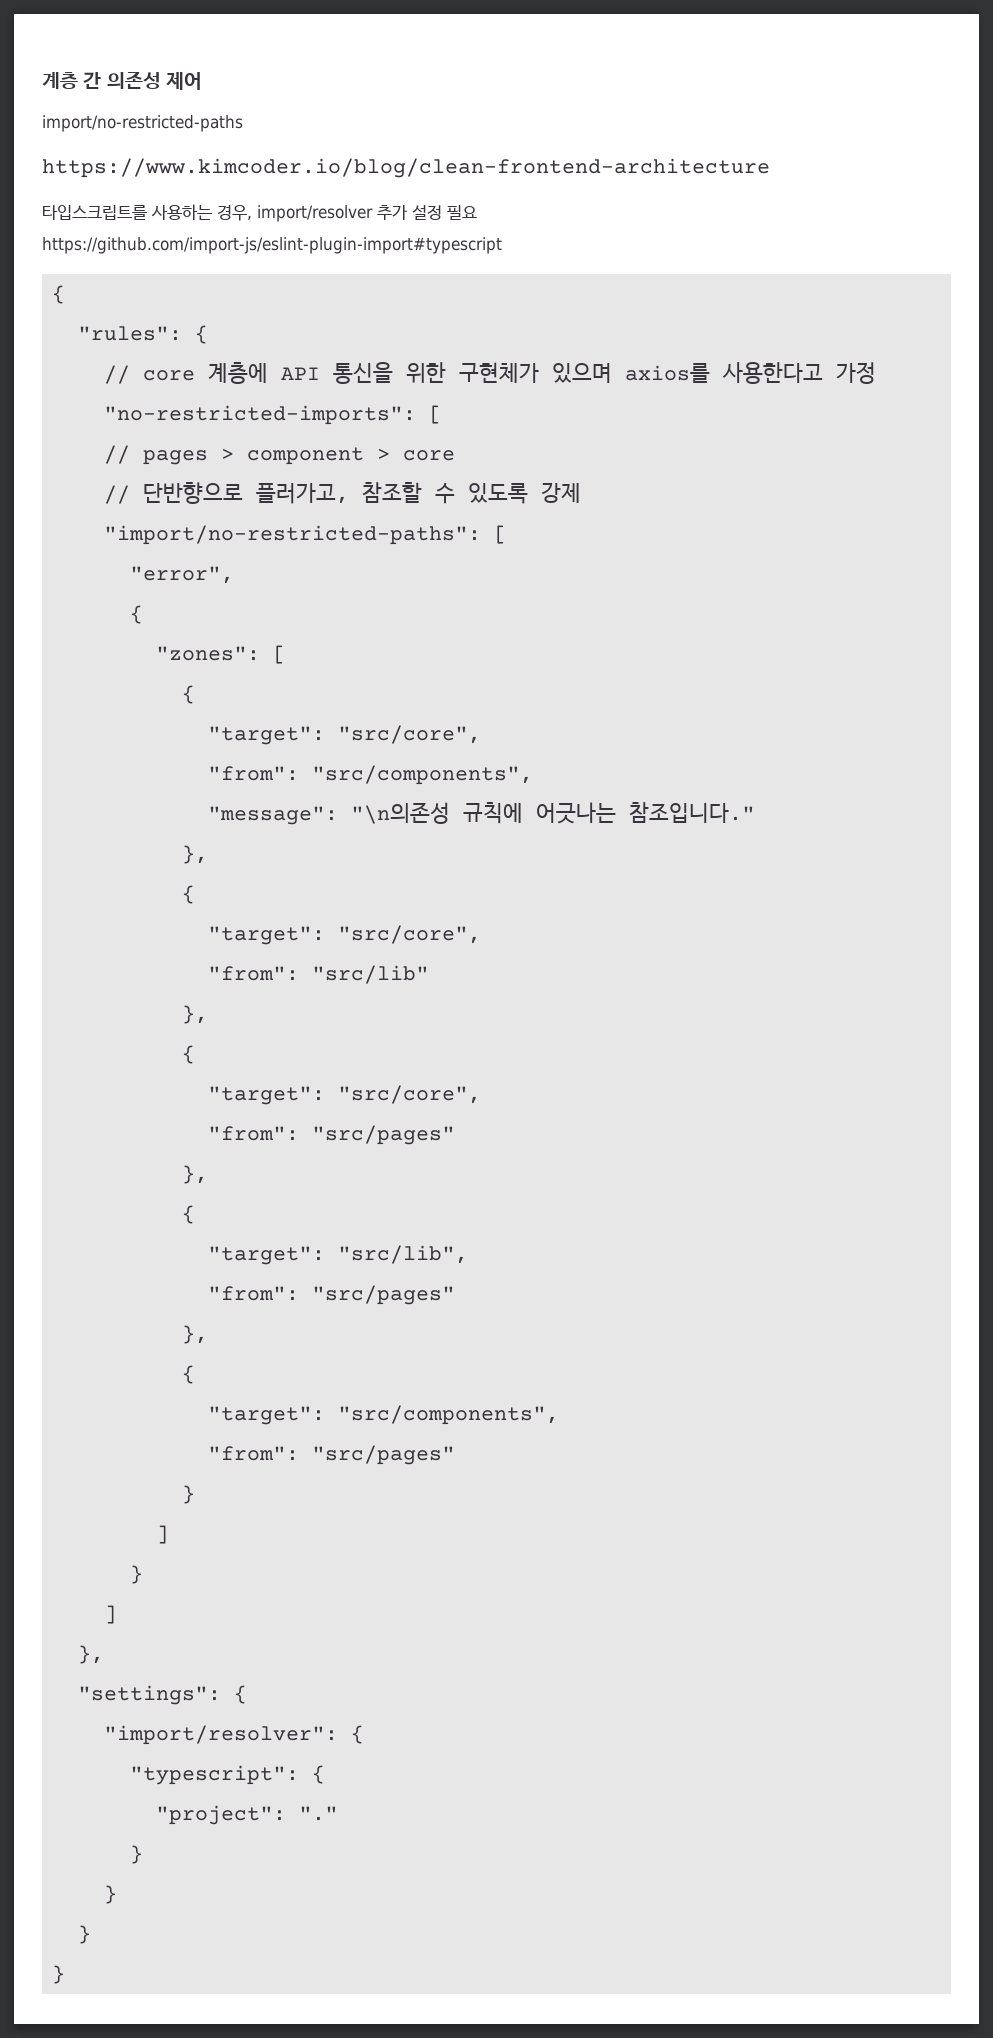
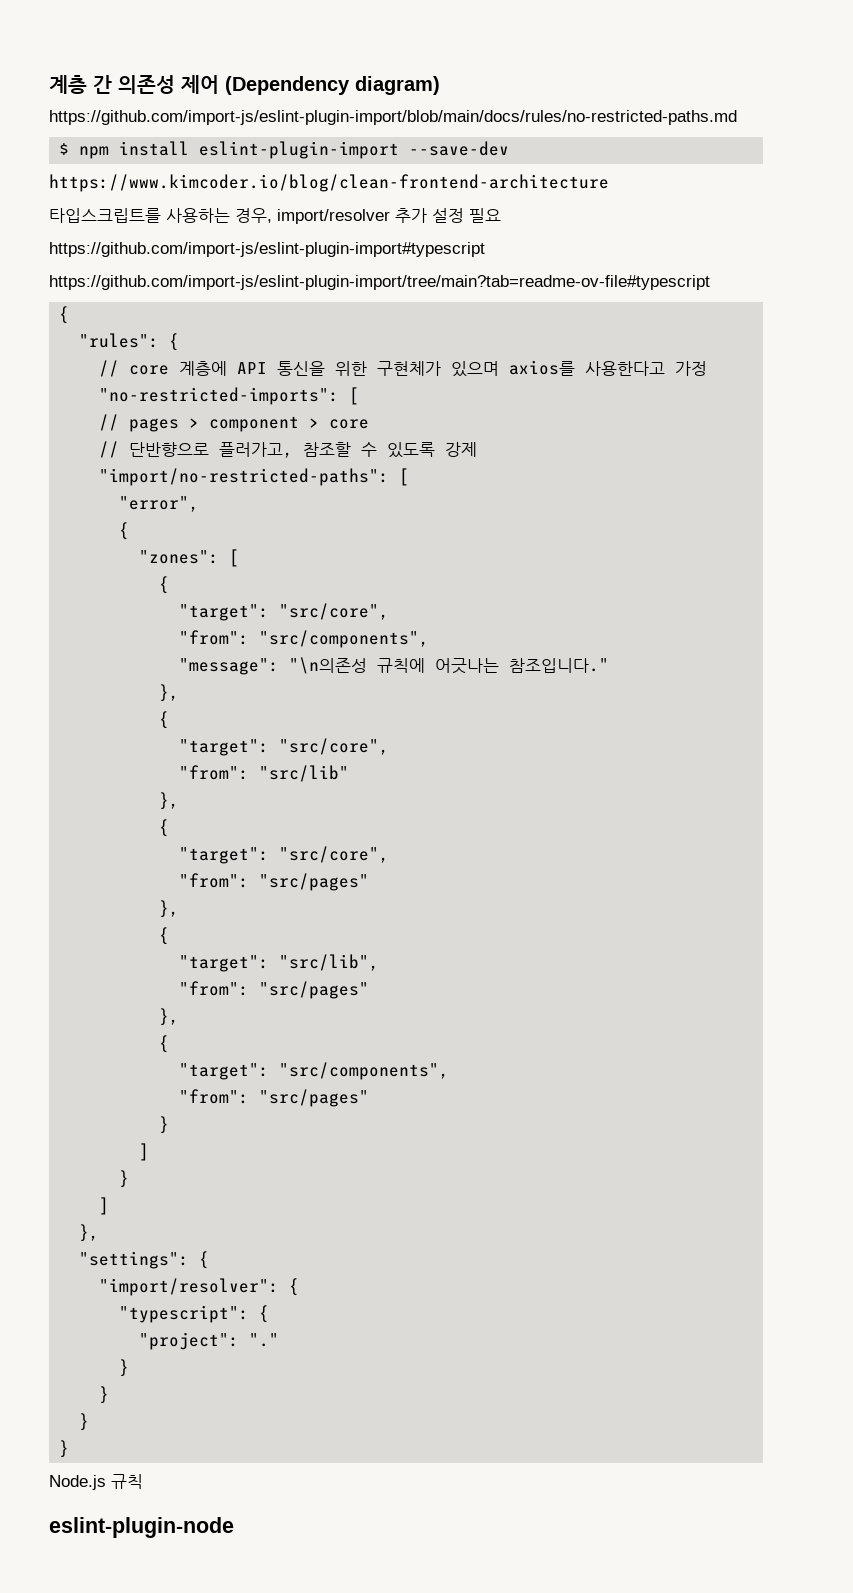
- 계층 간 의존성 제어
- import/no-restricted-paths
+ 계층 간 의존성 제어 (Dependency diagram)
+ https://github.com/import-js/eslint-plugin-import/blob/main/docs/rules/no-restricted-paths.md
+ $ npm install eslint-plugin-import --save-dev
+ https://github.com/import-js/eslint-plugin-import/tree/main?tab=readme-ov-file#typescript
+ Node.js 규칙
+ eslint-plugin-node

